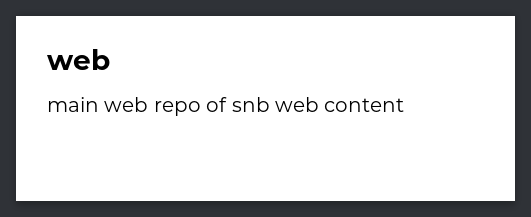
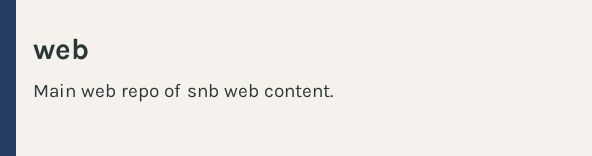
- main web repo of snb web content
+ Main web repo of snb web content.

